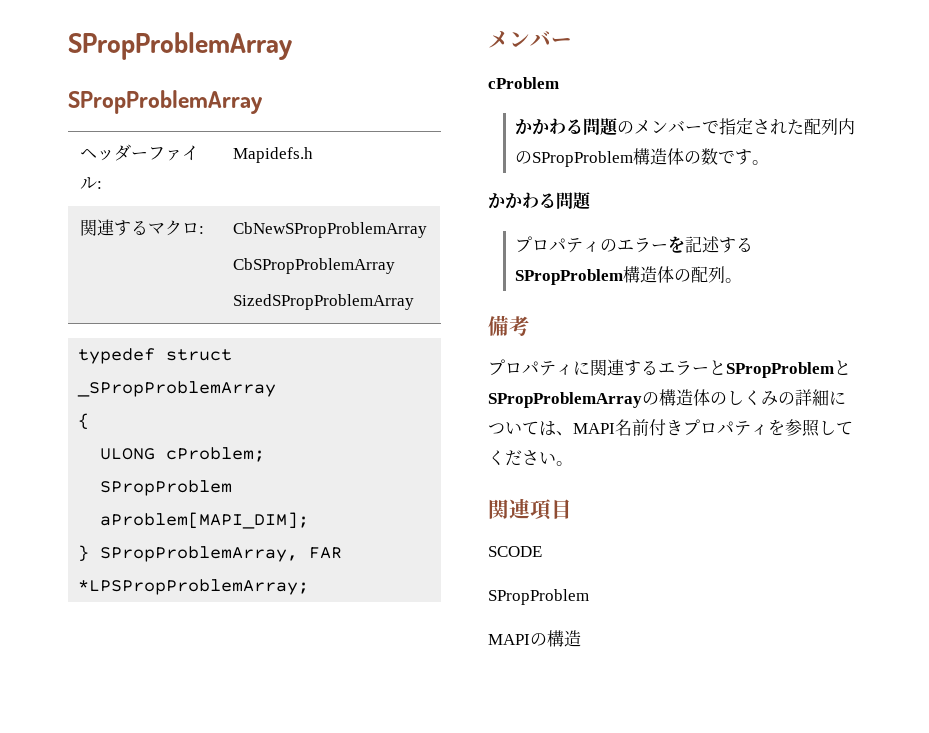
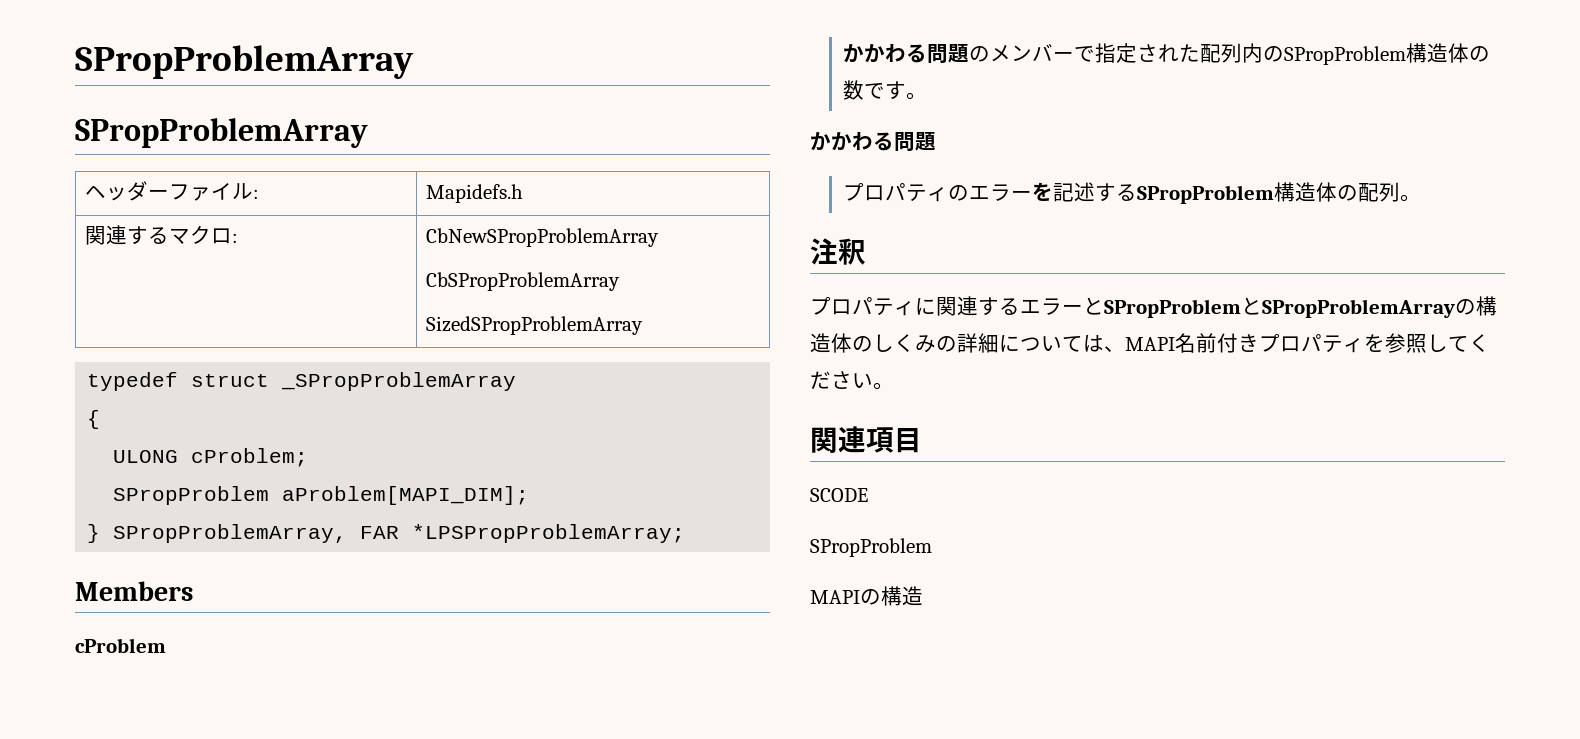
  } SPropProblemArray, FAR *LPSPropProblemArray;
- メンバー
+ Members
- 備考
+ 注釈

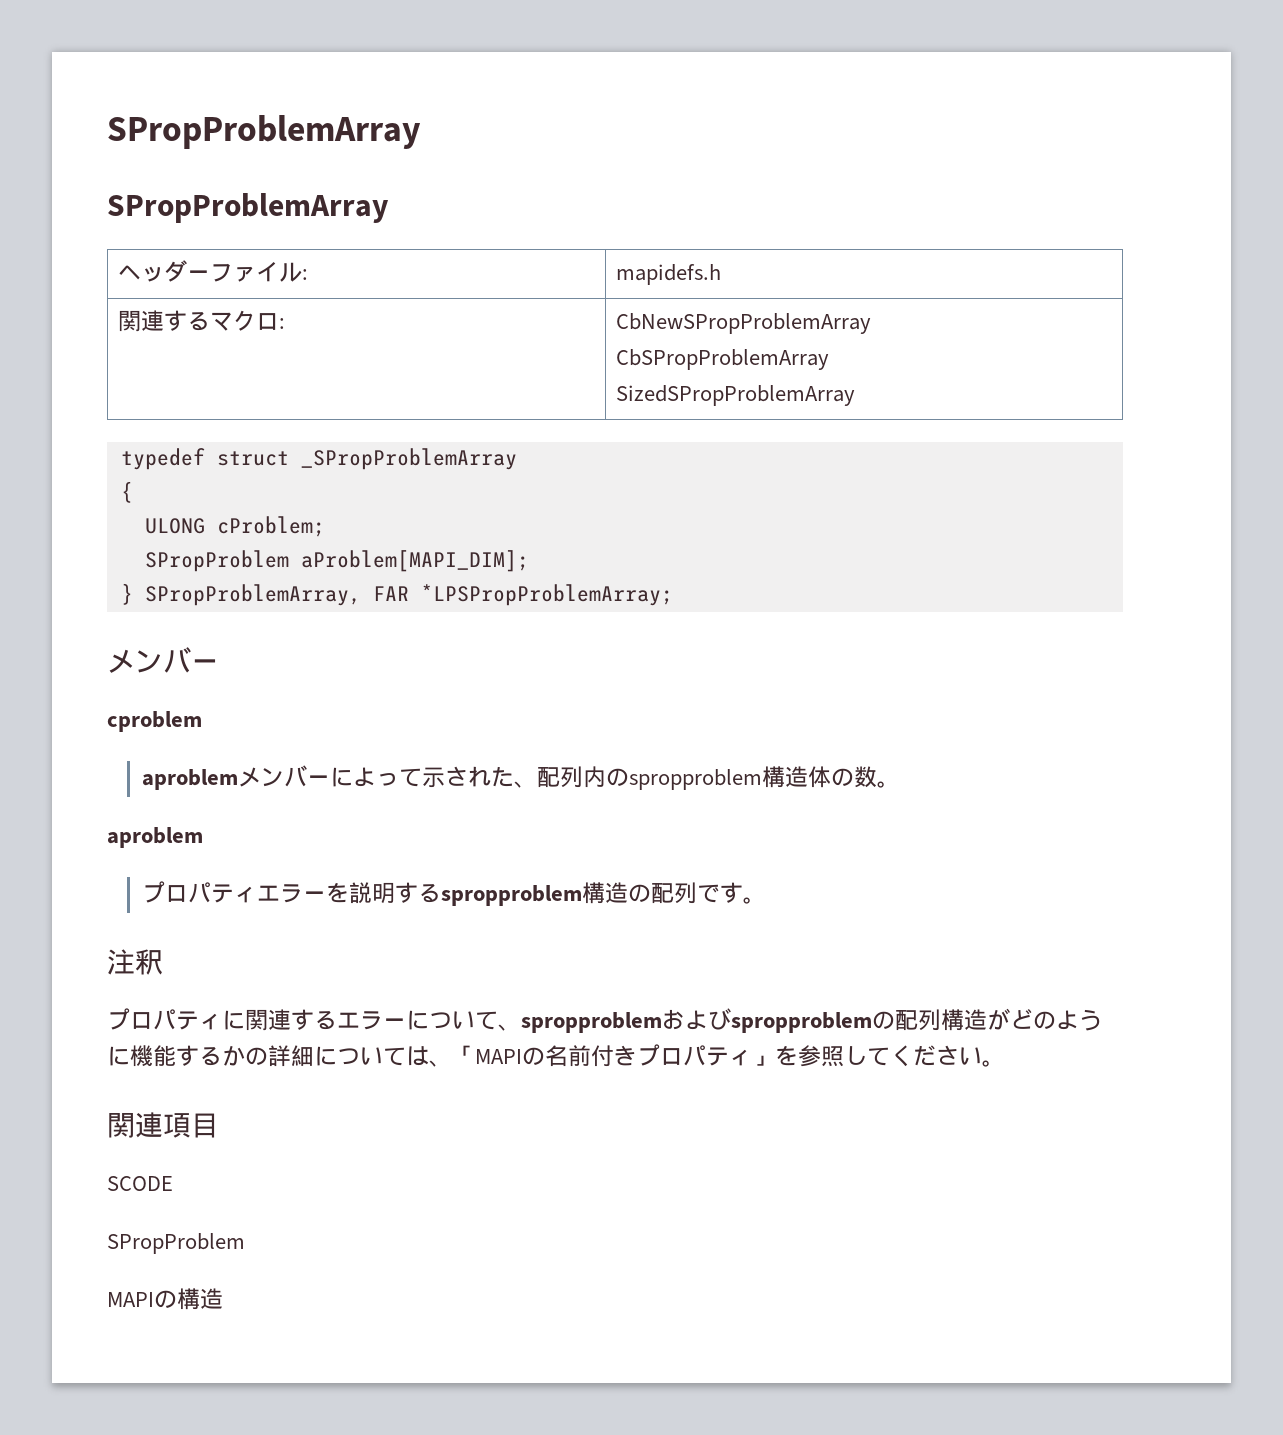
- ヘッダーファイル: | Mapidefs.h
+ ヘッダーファイル: | mapidefs.h
  } SPropProblemArray, FAR *LPSPropProblemArray;
- Members
- cProblem
- かかわる問題のメンバーで指定された配列内のSPropProblem構造体の数です。
- かかわる問題
- プロパティのエラーを記述するSPropProblem構造体の配列。
+ メンバー
+ cproblem
+ aproblemメンバーによって示された、配列内のspropproblem構造体の数。
+ aproblem
+ プロパティエラーを説明するspropproblem構造の配列です。
- プロパティに関連するエラーとSPropProblemとSPropProblemArrayの構造体のしくみの詳細については、MAPI名前付きプロパティを参照してください。
+ プロパティに関連するエラーについて、spropproblemおよびspropproblemの配列構造がどのように機能するかの詳細については、「MAPIの名前付きプロパティ」を参照してください。

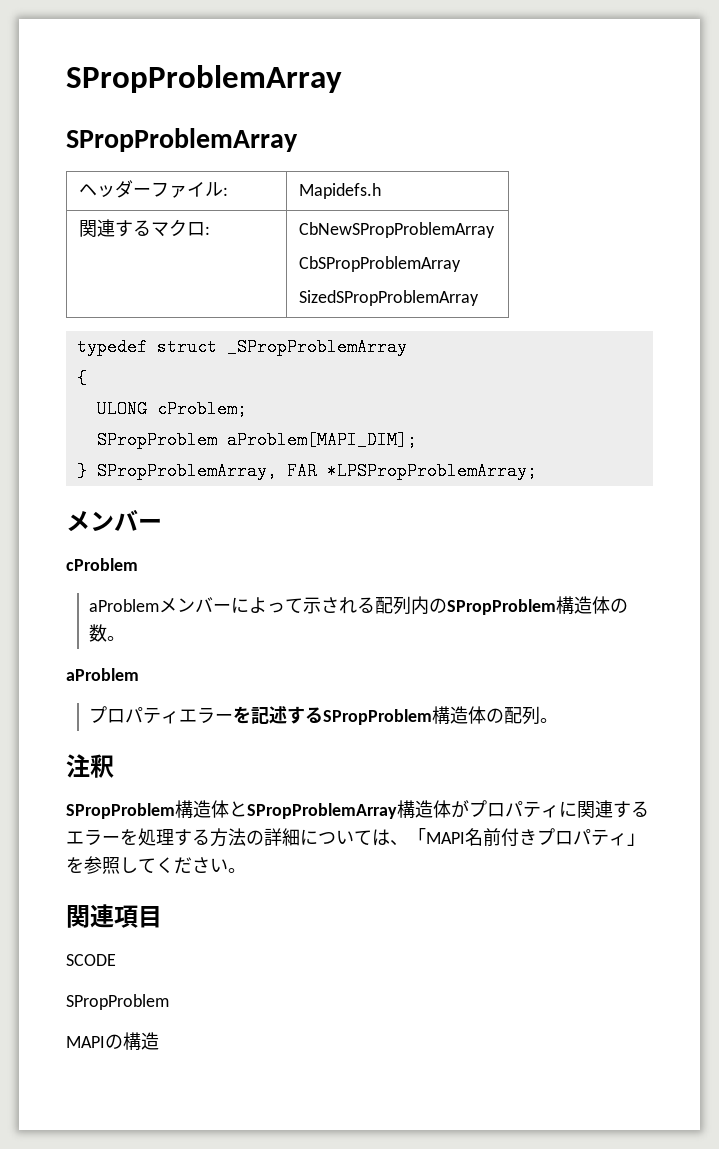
- ヘッダーファイル: | mapidefs.h
+ ヘッダーファイル: | Mapidefs.h
- cproblem
- aproblemメンバーによって示された、配列内のspropproblem構造体の数。
- aproblem
+ cProblem
+ aProblemメンバーによって示される配列内のSPropProblem構造体の数。
+ aProblem
- プロパティエラーを説明するspropproblem構造の配列です。
+ プロパティエラーを記述するSPropProblem構造体の配列。
  注釈
- プロパティに関連するエラーについて、spropproblemおよびspropproblemの配列構造がどのように機能するかの詳細については、「MAPIの名前付きプロパティ」を参照してください。
+ SPropProblem構造体とSPropProblemArray構造体がプロパティに関連するエラーを処理する方法の詳細については、「MAPI名前付きプロパティ」を参照してください。

